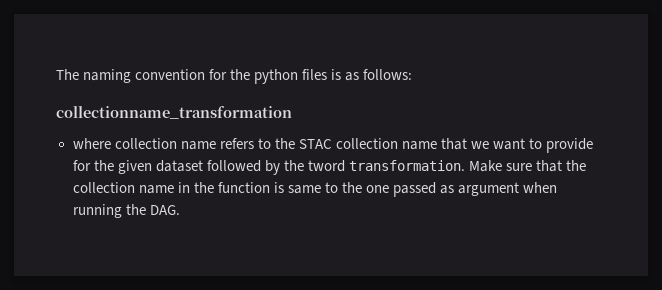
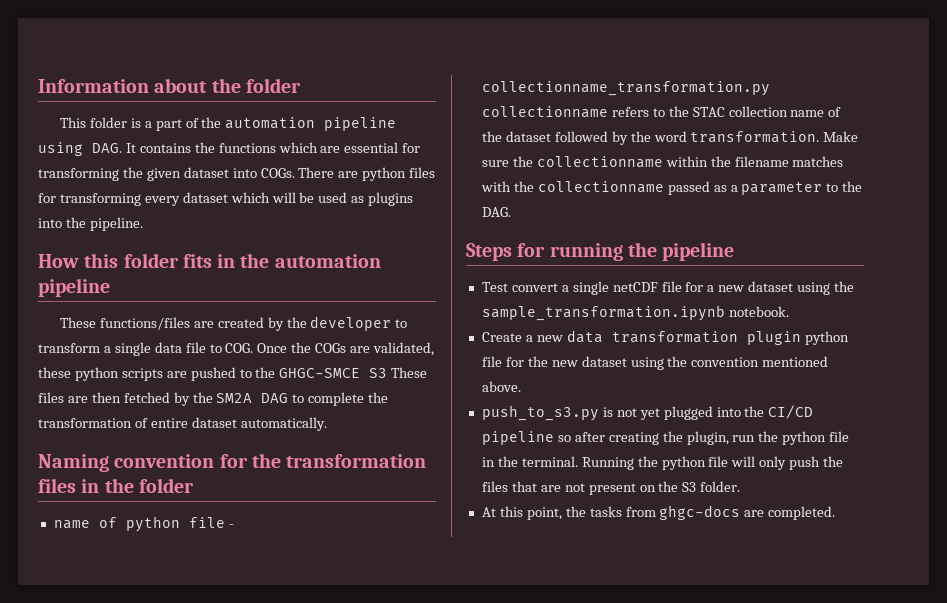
- The naming convention for the python files is as follows:
- collectionname_transformation
- where collection name refers to the STAC collection name that we want to provide for the given dataset followed by the tword transformation.
+ Information about the folder
+ This folder is a part of the automation pipeline using DAG. It contains the functions which are essential for transforming the given dataset into COGs. There are python files for transforming every dataset which will be used as plugins into the pipeline.
+ How this folder fits in the automation pipeline
+ These functions/files are created by the developer to transform a single data file to COG. Once the COGs are validated, these python scripts are pushed to the GHGC-SMCE S3 These files are then fetched by the SM2A DAG to complete the transformation of entire dataset automatically.
+ Naming convention for the transformation files in the folder
+ name of python file - collectionname_transformation.py collectionname refers to the STAC collection name of the dataset followed by the word transformation.
- Make sure that the collection name in the function is same to the one passed as argument when running the DAG.
+ Make sure the collectionname within the filename matches with the collectionname passed as a parameter to the DAG.
+ Steps for running the pipeline
+ Test convert a single netCDF file for a new dataset using the sample_transformation.ipynb notebook.
+ Create a new data transformation plugin python file for the new dataset using the convention mentioned above.
+ push_to_s3.py is not yet plugged into the CI/CD pipeline so after creating the plugin, run the python file in the terminal. Running the python file will only push the files that are not present on the S3 folder.
+ At this point, the tasks from ghgc-docs are completed.

